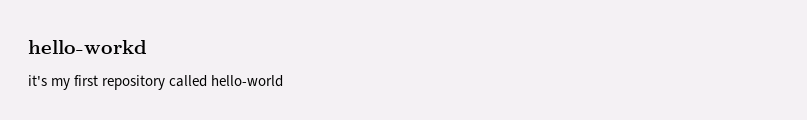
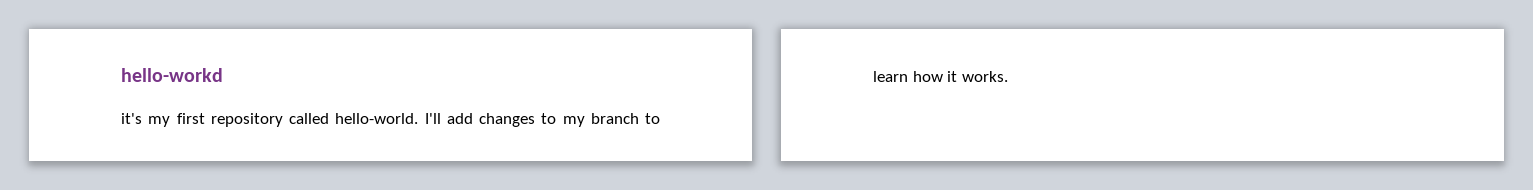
- it's my first repository called hello-world
+ it's my first repository called hello-world. I'll add changes to my branch to learn how it works.

